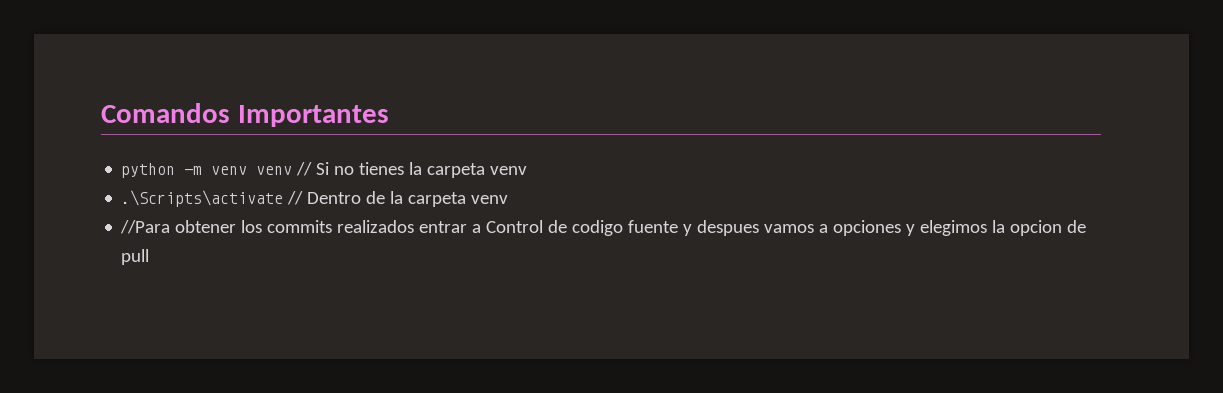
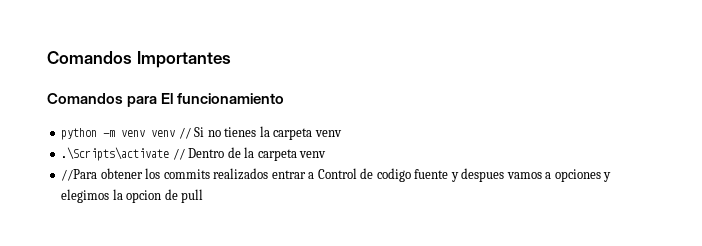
+ Comandos para El funcionamiento

